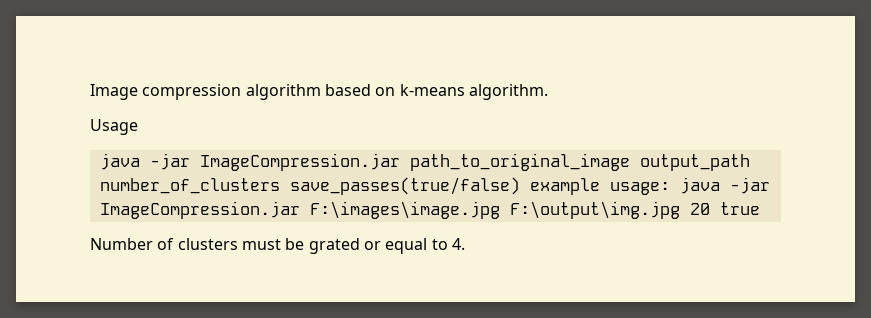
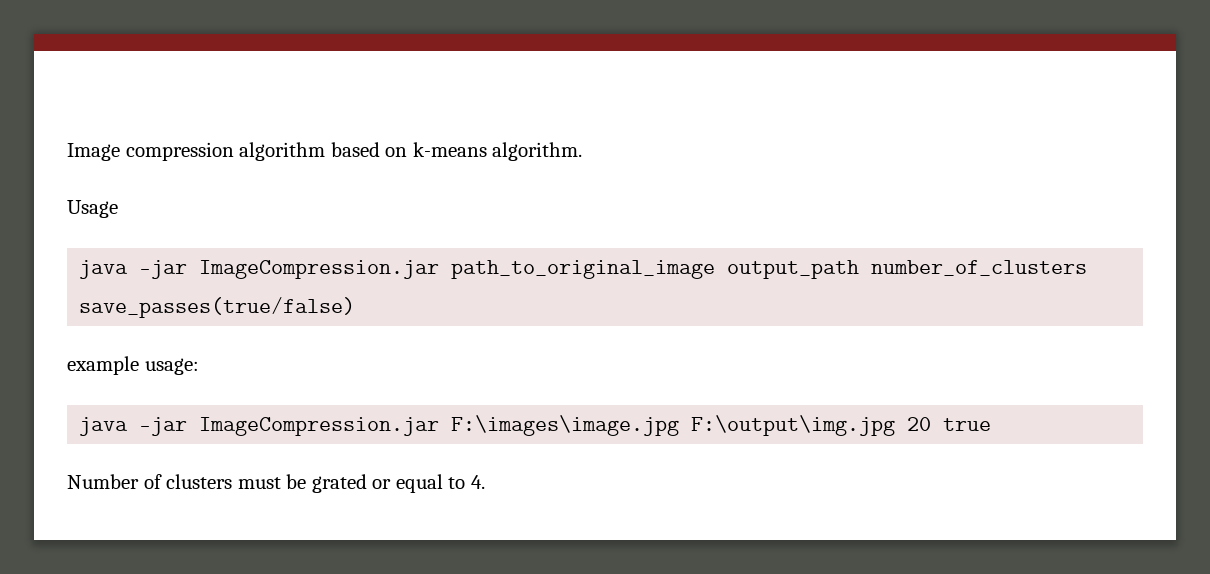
- java -jar ImageCompression.jar path_to_original_image output_path number_of_clusters save_passes(true/false) example usage: java -jar ImageCompression.jar F:\images\image.jpg F:\output\img.jpg 20 true
+ java -jar ImageCompression.jar path_to_original_image output_path number_of_clusters save_passes(true/false)
+ example usage:
+ java -jar ImageCompression.jar F:\images\image.jpg F:\output\img.jpg 20 true

